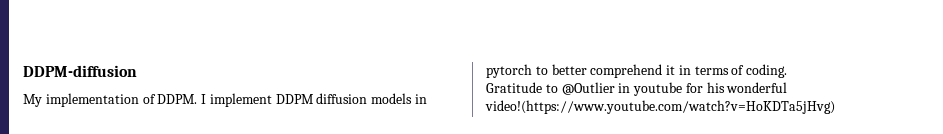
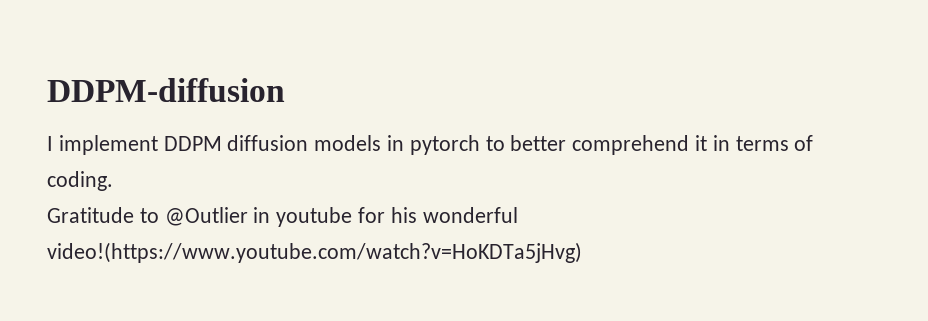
- My implementation of DDPM.

